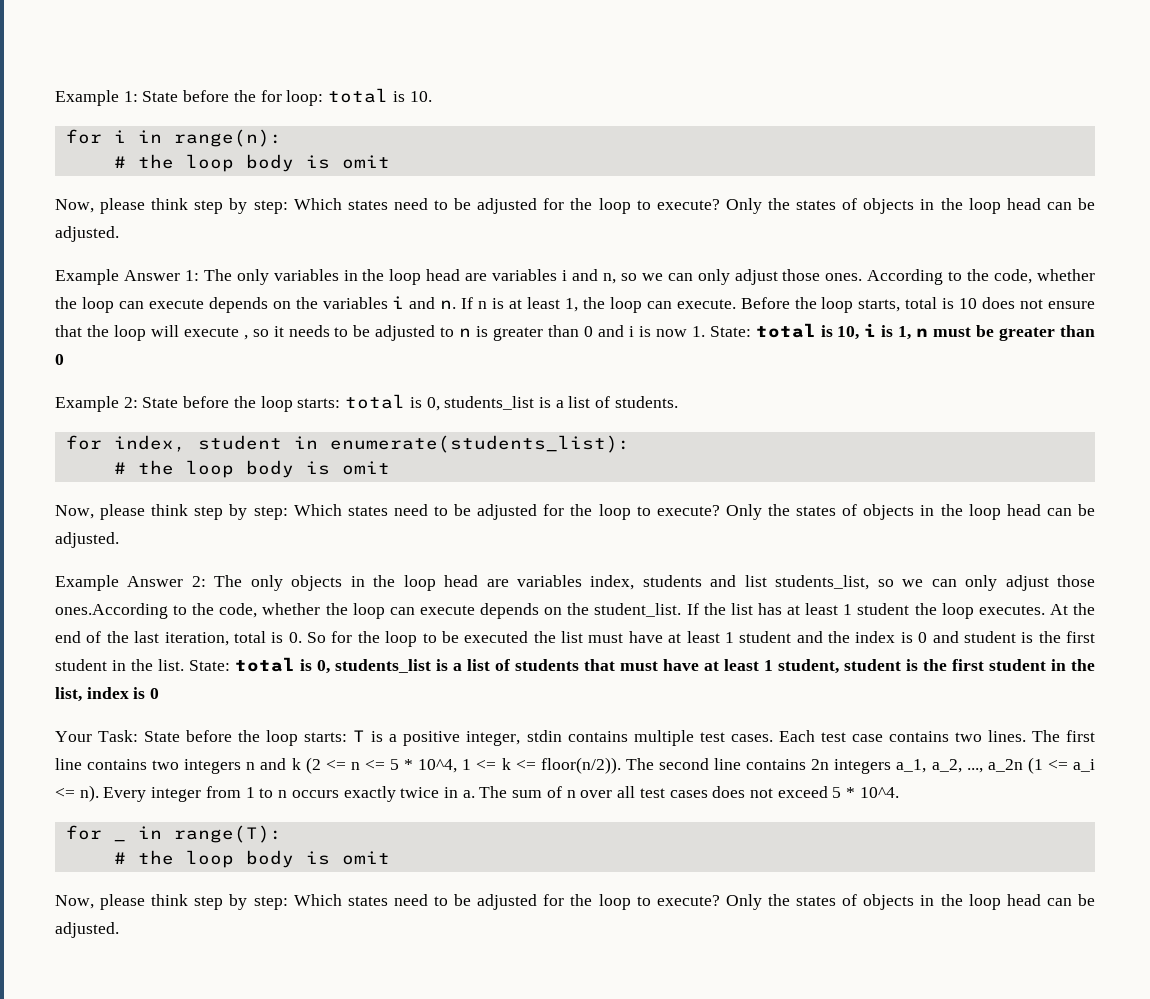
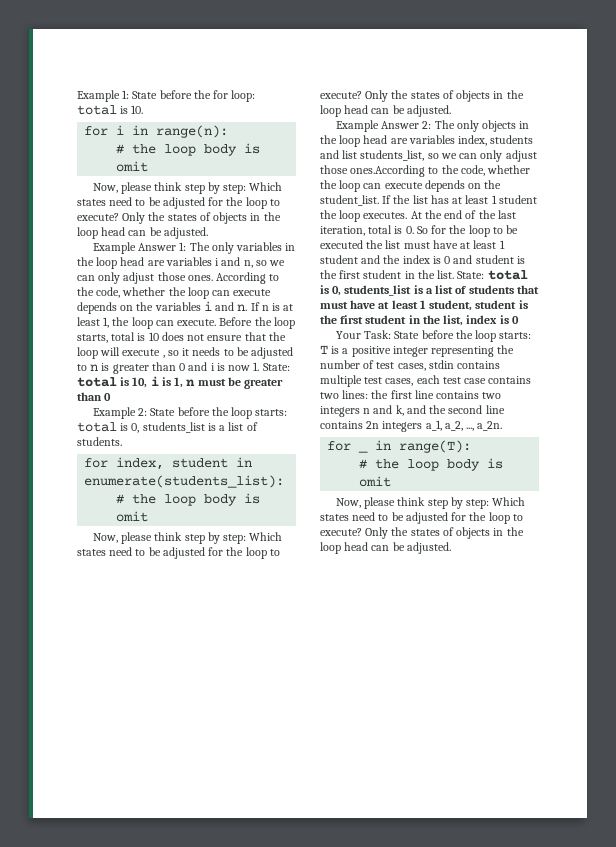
- Your Task: State before the loop starts: T is a positive integer, stdin contains multiple test cases. Each test case contains two lines. The first line contains two integers n and k (2 <= n <= 5 * 10^4, 1 <= k <= floor(n/2)). The second line contains 2n integers a_1, a_2, ..., a_2n (1 <= a_i <= n). Every integer from 1 to n occurs exactly twice in a. The sum of n over all test cases does not exceed 5 * 10^4.
+ Your Task: State before the loop starts: T is a positive integer representing the number of test cases, stdin contains multiple test cases, each test case contains two lines: the first line contains two integers n and k, and the second line contains 2n integers a_1, a_2, ..., a_2n.

